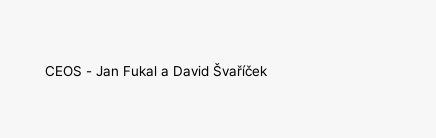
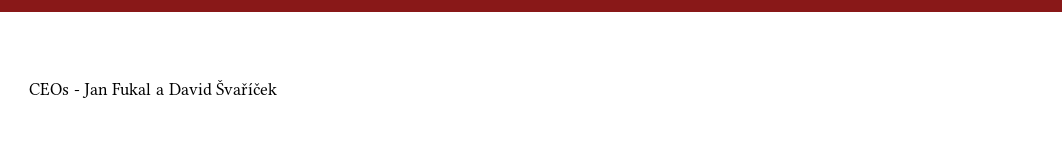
- CEOS - Jan Fukal a David Švaříček
+ CEOs - Jan Fukal a David Švaříček

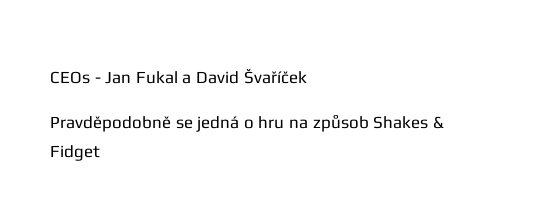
+ Pravděpodobně se jedná o hru na způsob Shakes & Fidget

